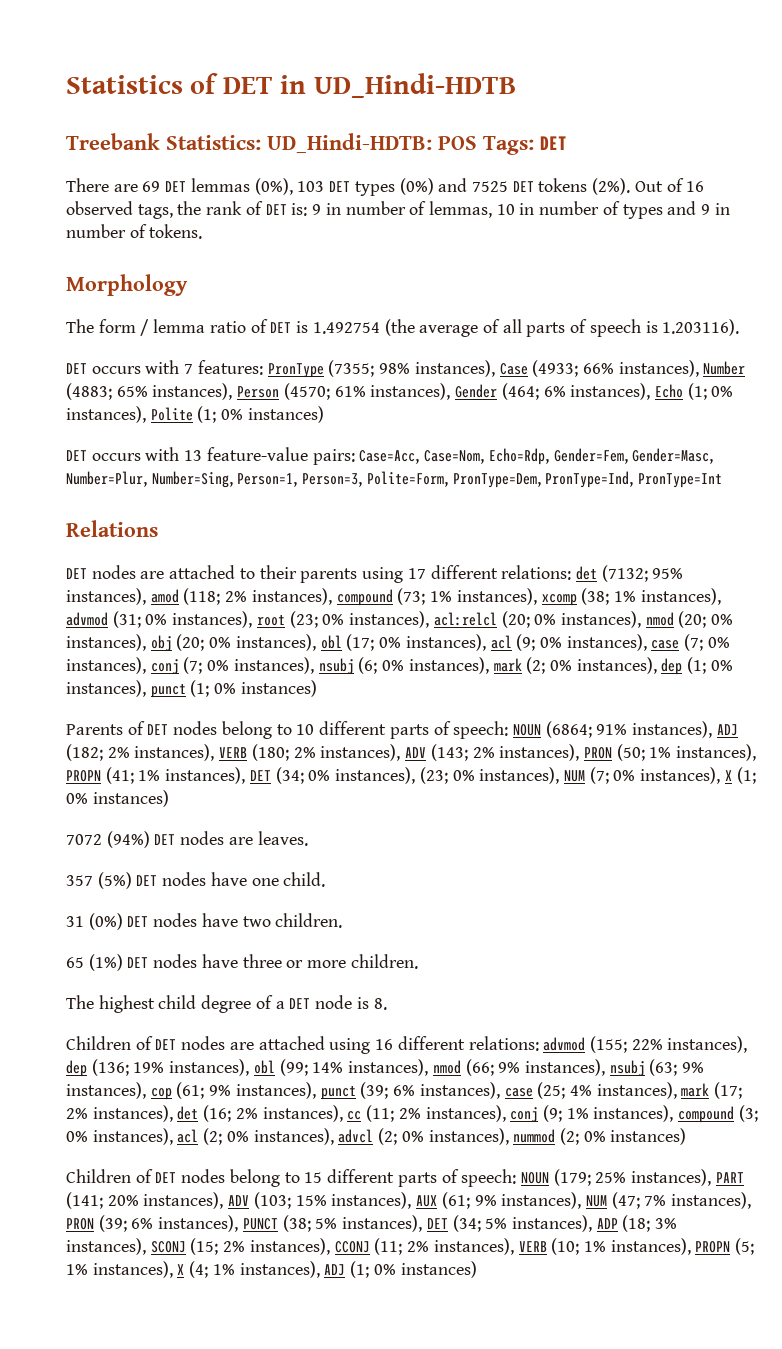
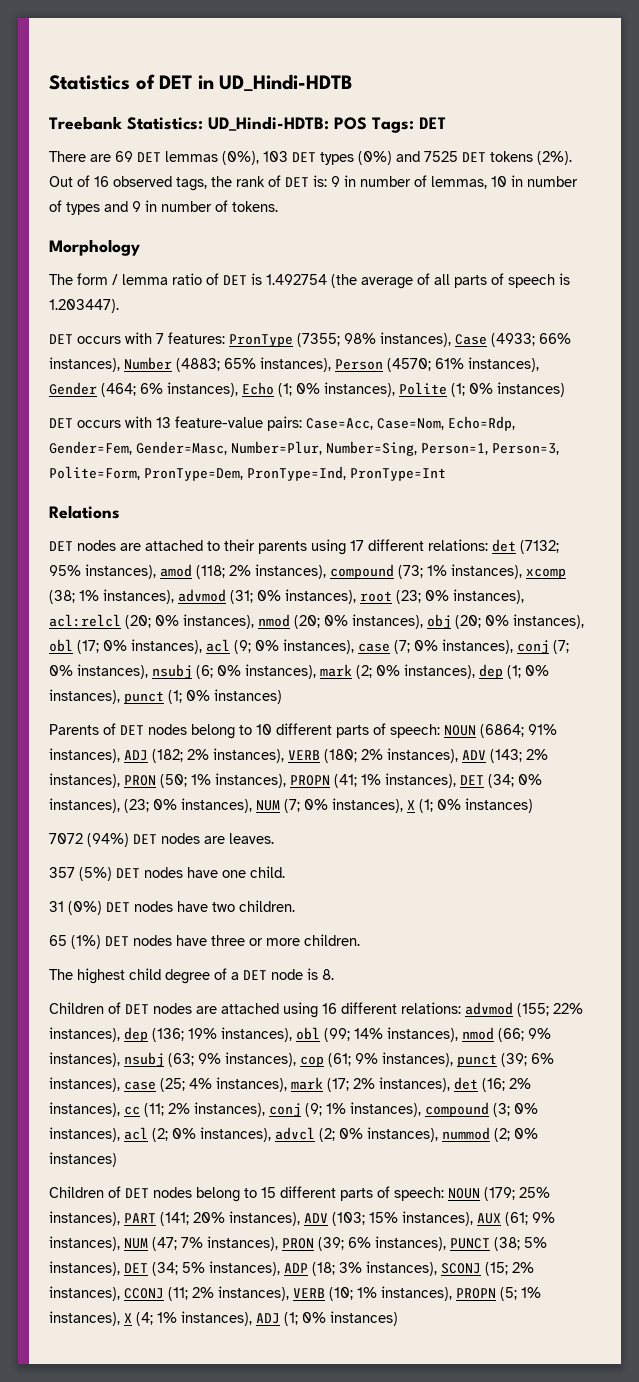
- The form / lemma ratio of DET is 1.492754 (the average of all parts of speech is 1.203116).
+ The form / lemma ratio of DET is 1.492754 (the average of all parts of speech is 1.203447).

